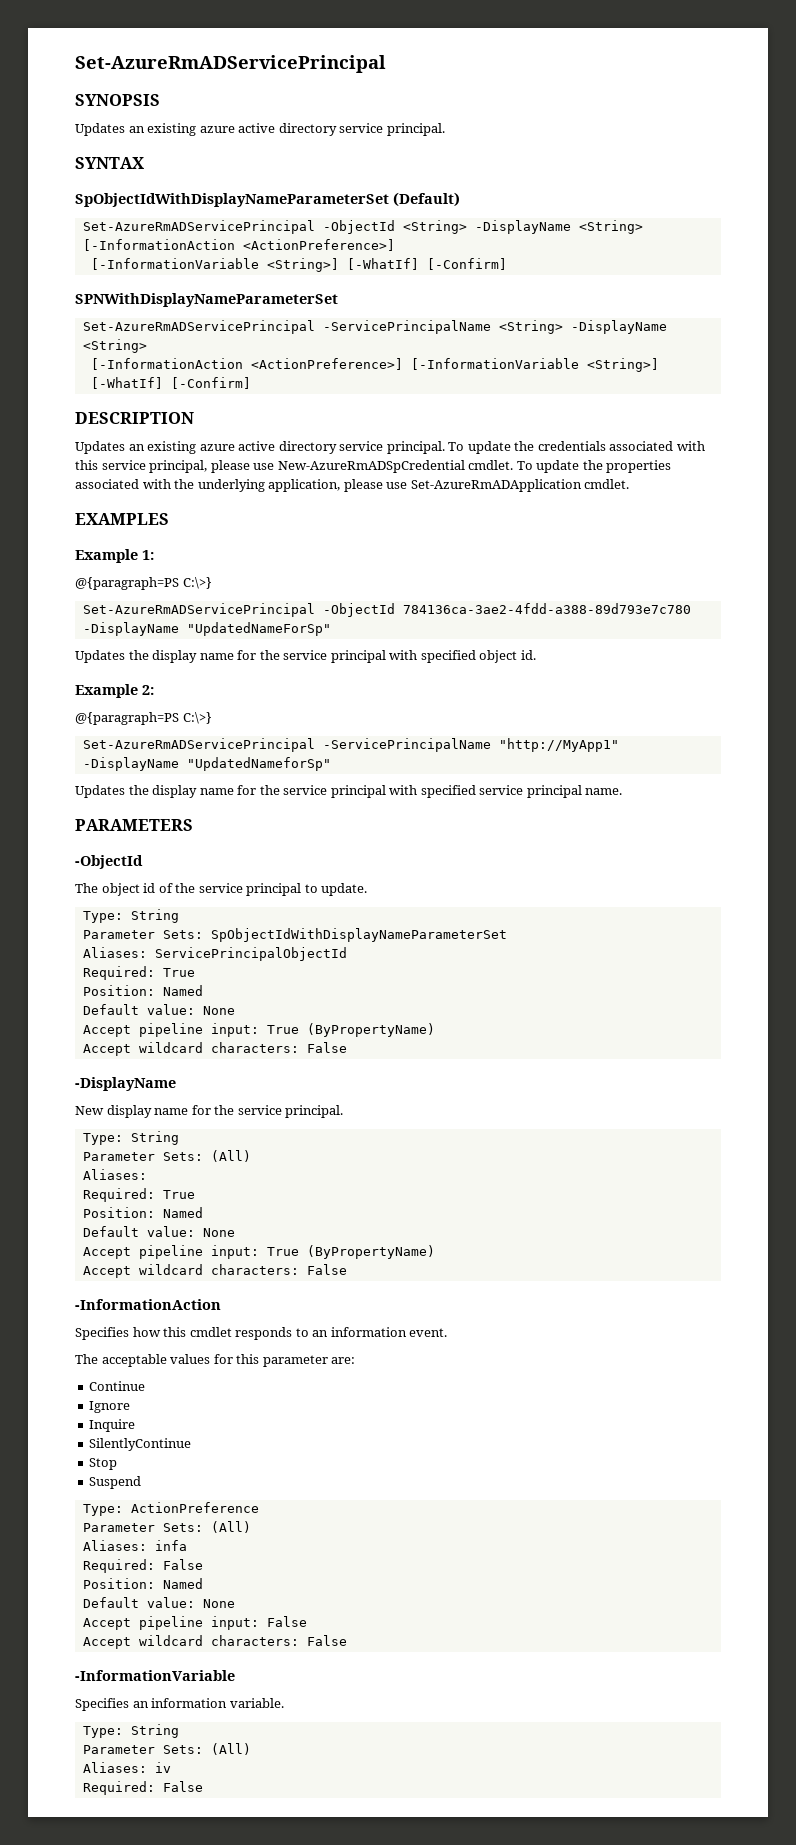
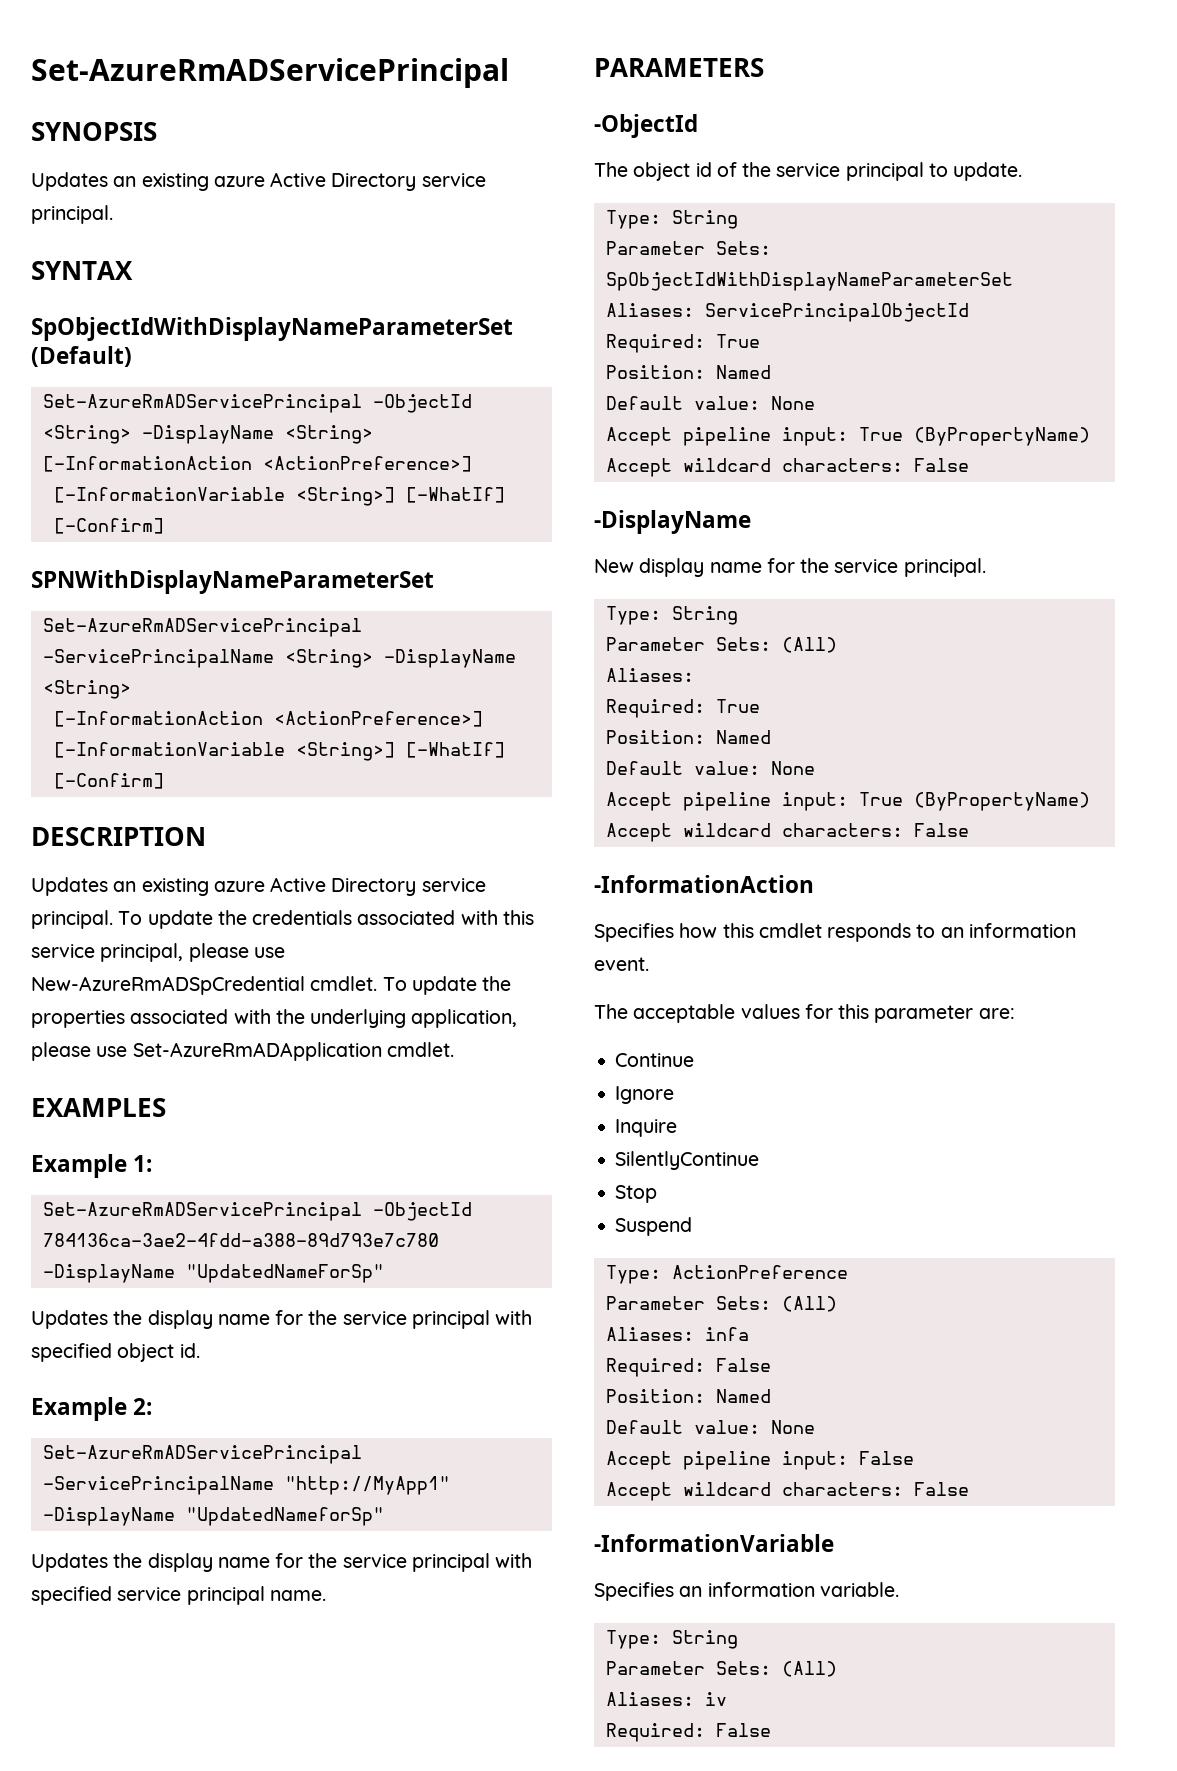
  SYNOPSIS
- Updates an existing azure active directory service principal.
+ Updates an existing azure Active Directory service principal.
  DESCRIPTION
- Updates an existing azure active directory service principal.
+ Updates an existing azure Active Directory service principal.
  Example 1:
- @{paragraph=PS C:\>}
  Example 2:
- @{paragraph=PS C:\>}

